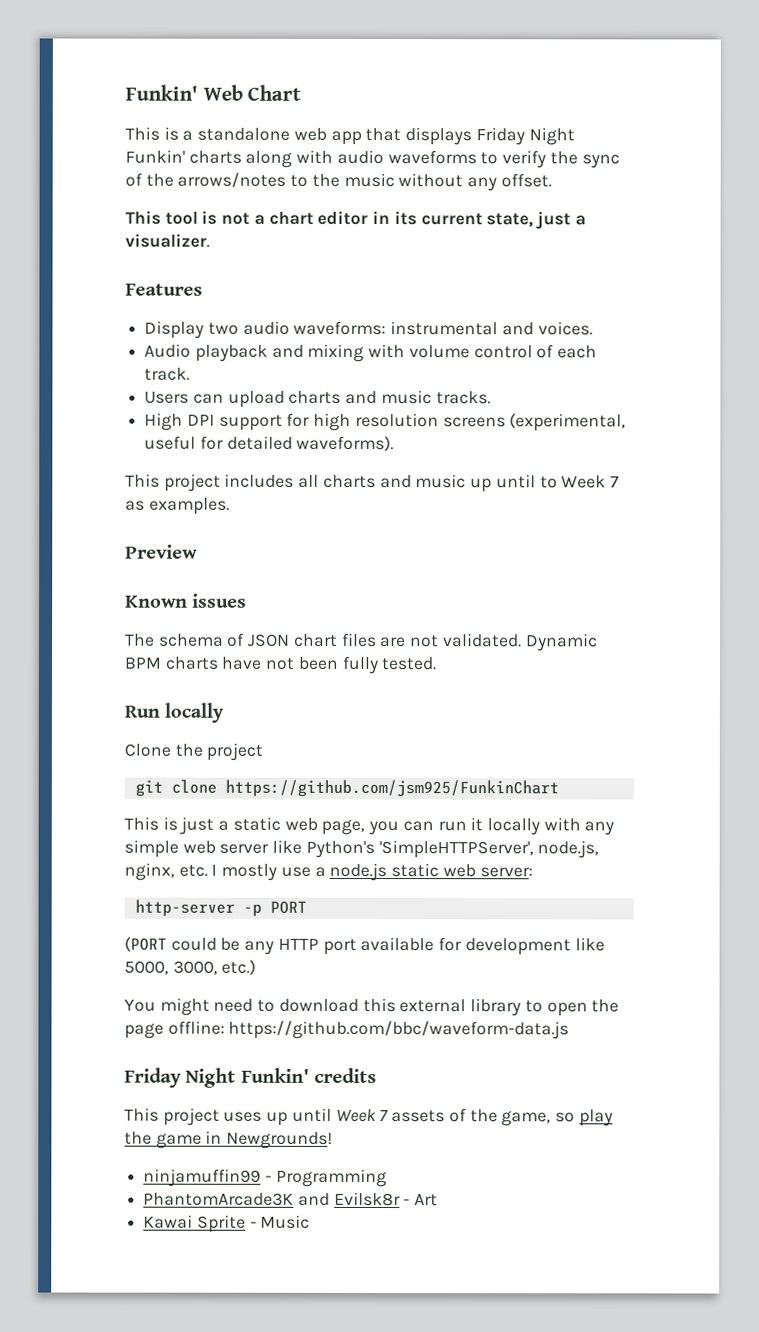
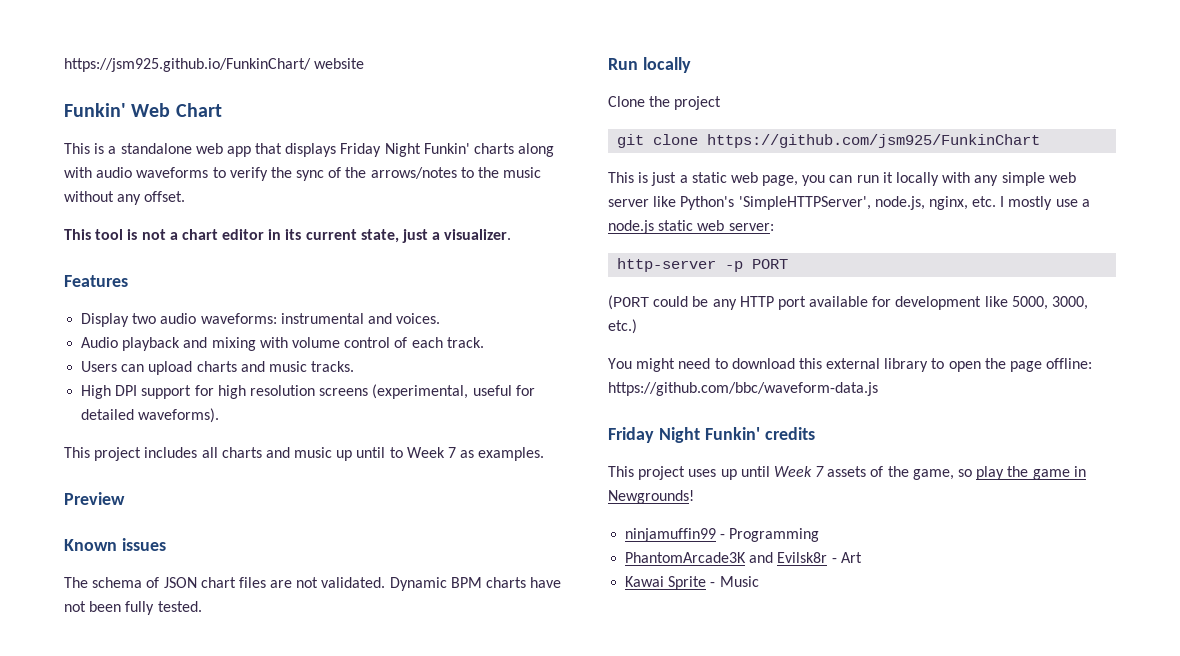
+ https://jsm925.github.io/FunkinChart/ website

